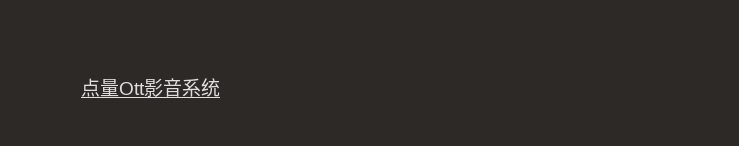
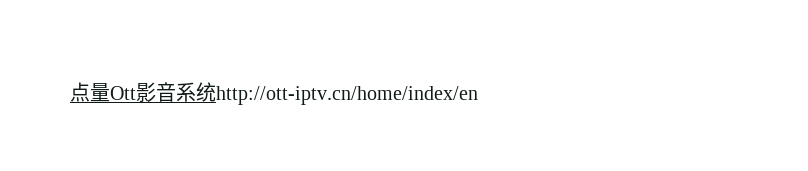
- 点量Ott影音系统
+ 点量Ott影音系统http://ott-iptv.cn/home/index/en

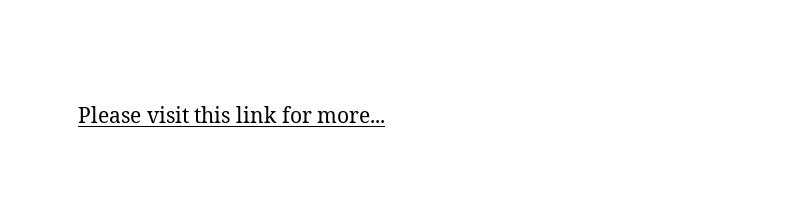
- 点量Ott影音系统http://ott-iptv.cn/home/index/en
+ Please visit this link for more...

